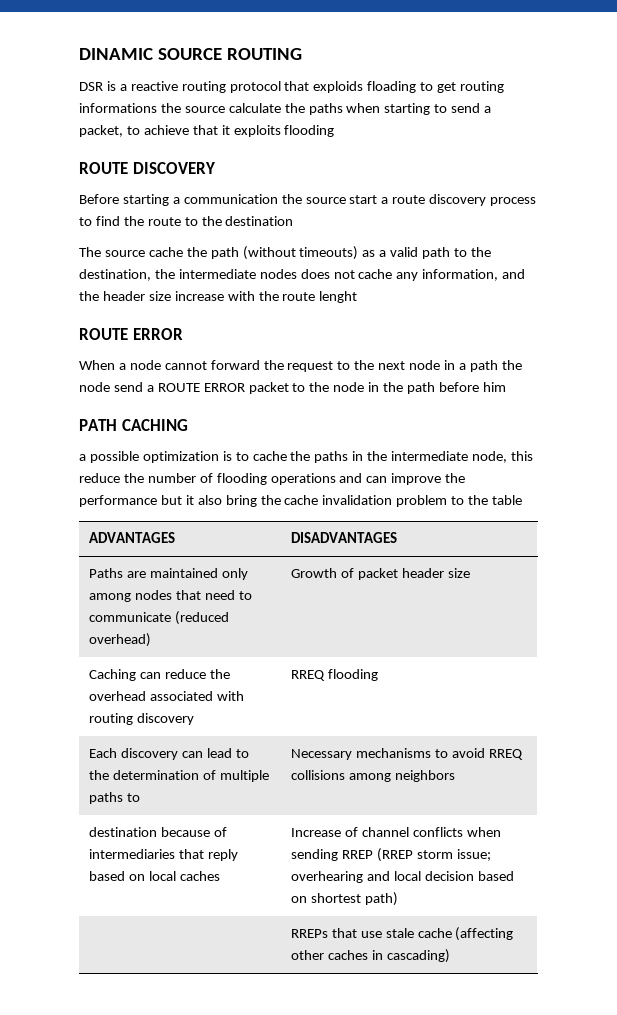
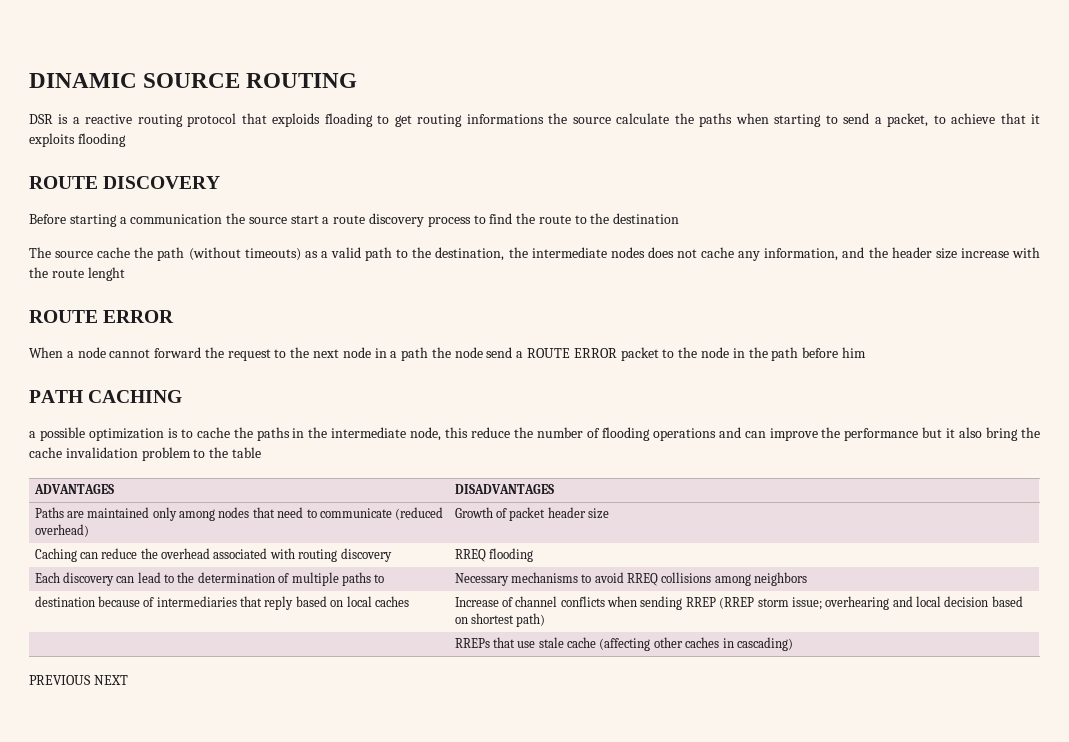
+ PREVIOUS NEXT

